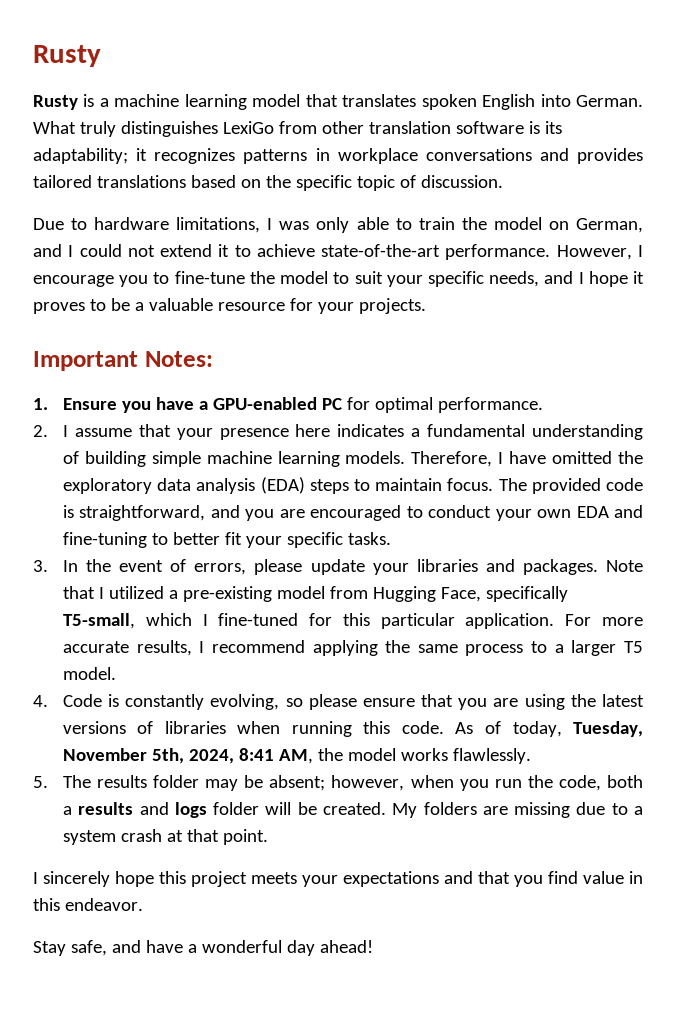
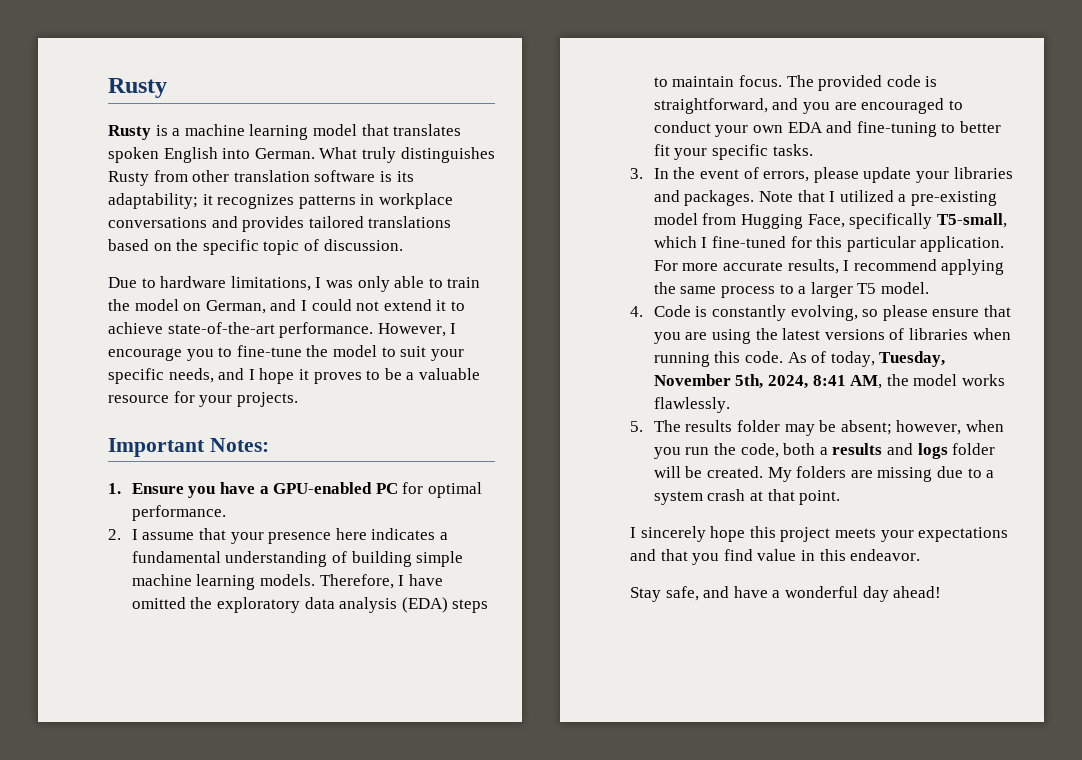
- What truly distinguishes LexiGo from other translation software is its adaptability; it recognizes patterns in workplace conversations and provides tailored translations based on the specific topic of discussion.
+ What truly distinguishes Rusty from other translation software is its adaptability; it recognizes patterns in workplace conversations and provides tailored translations based on the specific topic of discussion.

